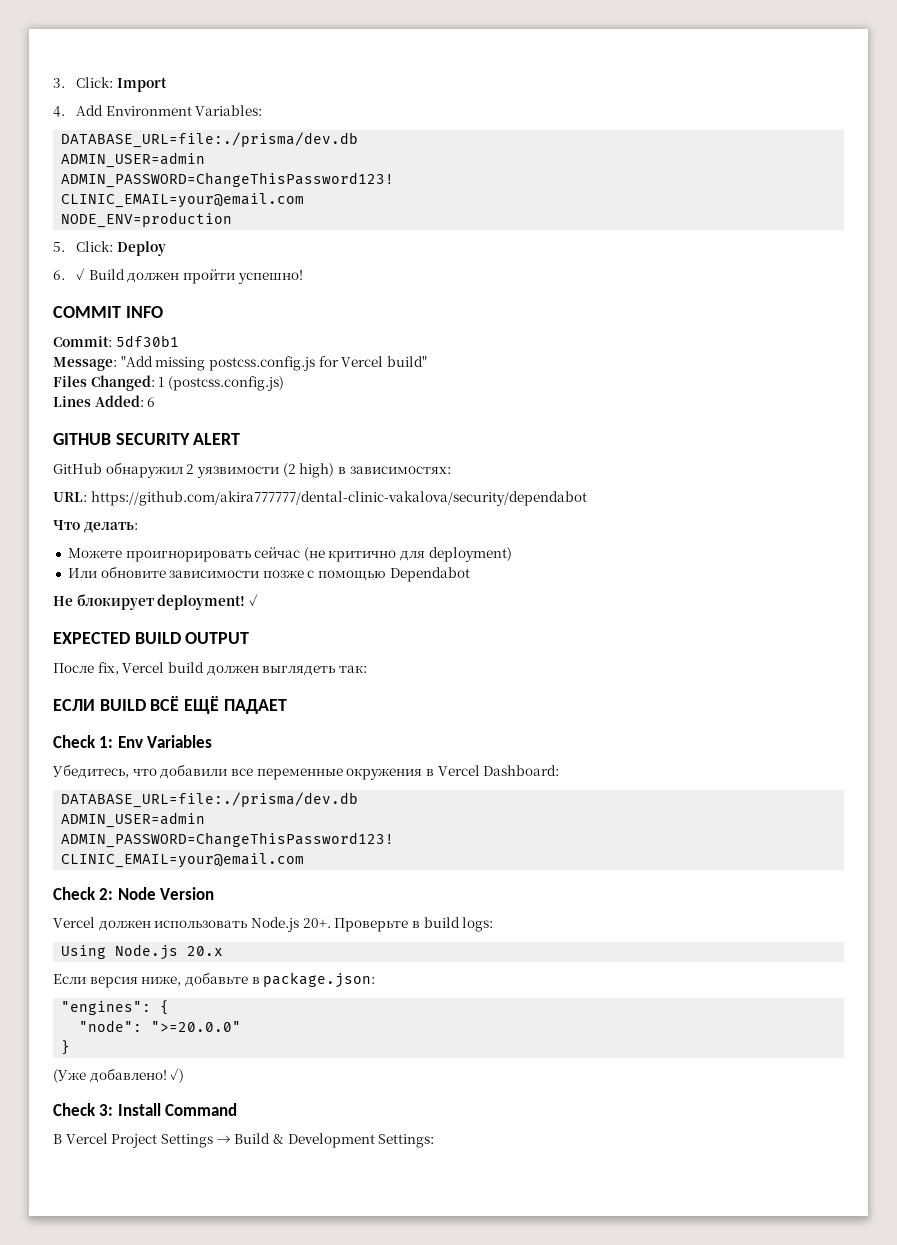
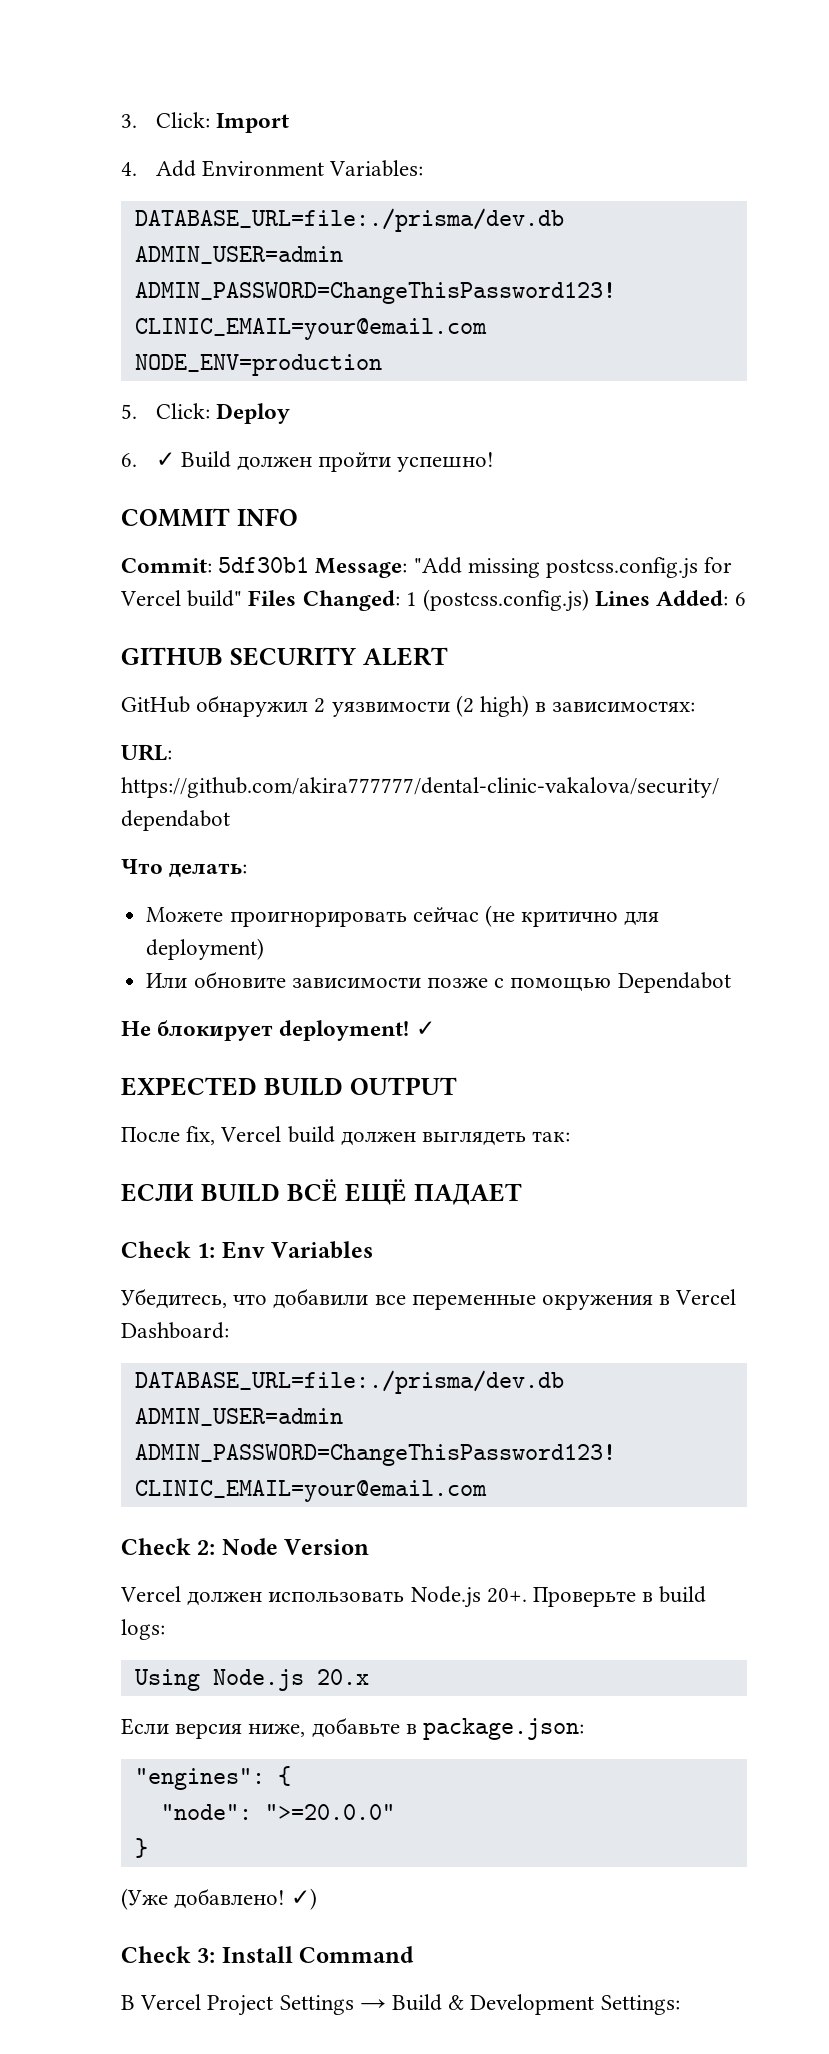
- Commit: 5df30b1
- Message: "Add missing postcss.config.js for Vercel build"
- Files Changed: 1 (postcss.config.js)
- Lines Added: 6
+ Commit: 5df30b1 Message: "Add missing postcss.config.js for Vercel build" Files Changed: 1 (postcss.config.js) Lines Added: 6

